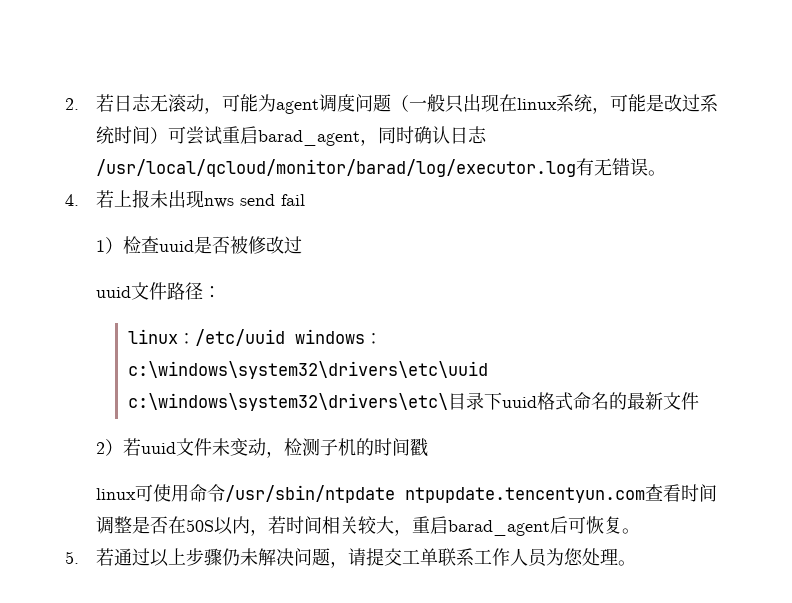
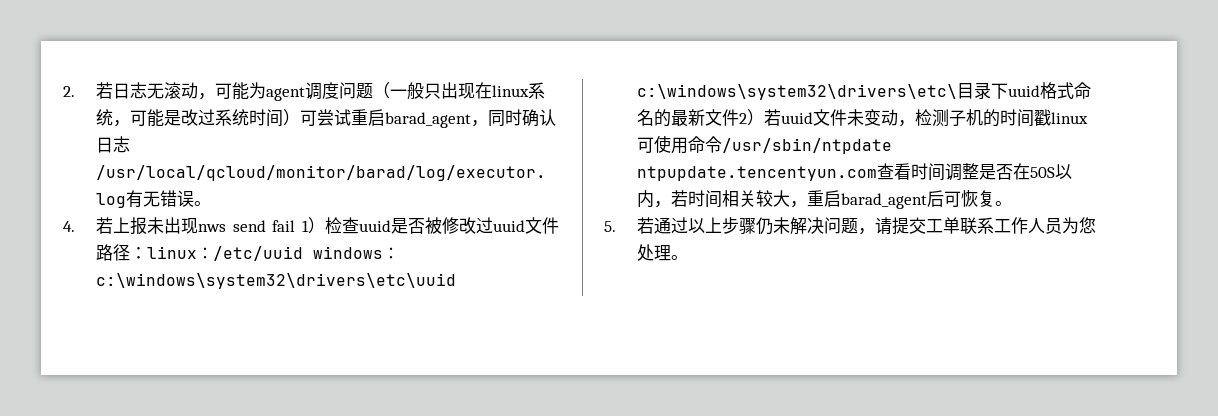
- 4.若上报未出现nws send fail
- 1）检查uuid是否被修改过
- uuid文件路径：
- linux：
+ 4.若上报未出现nws send fail 1）检查uuid是否被修改过uuid文件路径：linux：
- c:\windows\system32\drivers\etc\uuid c:\windows\system32\drivers\etc\目录下uuid格式命名的最新文件
- 2）若uuid文件未变动，检测子机的时间戳
- linux可使用命令/usr/sbin/ntpdate ntpupdate.tencentyun.com查看时间调整是否在50S以内，若时间相关较大，重启barad_agent后可恢复。
+ c:\windows\system32\drivers\etc\uuid c:\windows\system32\drivers\etc\目录下uuid格式命名的最新文件2）若uuid文件未变动，检测子机的时间戳linux可使用命令/usr/sbin/ntpdate ntpupdate.tencentyun.com查看时间调整是否在50S以内，若时间相关较大，重启barad_agent后可恢复。

